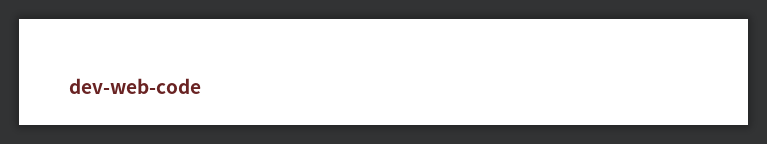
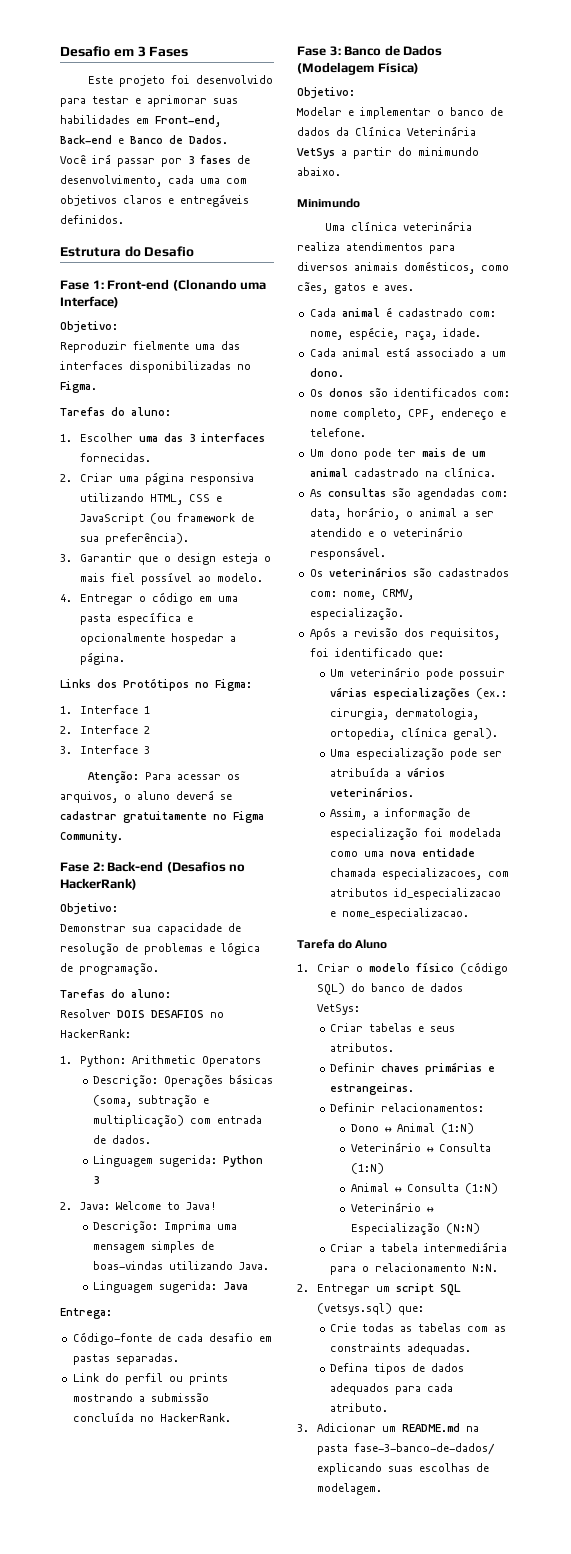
- dev-web-code
+ Desafio em 3 Fases
+ Este projeto foi desenvolvido para testar e aprimorar suas habilidades em Front-end, Back-end e Banco de Dados.
+ Você irá passar por 3 fases de desenvolvimento, cada uma com objetivos claros e entregáveis definidos.
+ Estrutura do Desafio
+ Fase 1: Front-end (Clonando uma Interface)
+ Objetivo:
+ Reproduzir fielmente uma das interfaces disponibilizadas no Figma.
+ Tarefas do aluno:
+ 1. Escolher uma das 3 interfaces fornecidas.
+ 2. Criar uma página responsiva utilizando HTML, CSS e JavaScript (ou framework de sua preferência).
+ 3. Garantir que o design esteja o mais fiel possível ao modelo.
+ 4. Entregar o código em uma pasta específica e opcionalmente hospedar a página.
+ Links dos Protótipos no Figma:
+ 1. Interface 1
+ 2. Interface 2
+ 3. Interface 3
+ Atenção: Para acessar os arquivos, o aluno deverá se cadastrar gratuitamente no Figma Community.
+ Fase 2: Back-end (Desafios no HackerRank)
+ Objetivo:
+ Demonstrar sua capacidade de resolução de problemas e lógica de programação.
+ Tarefas do aluno:
+ Resolver DOIS DESAFIOS no HackerRank:
+ 1. Python: Arithmetic Operators
+ Descrição: Operações básicas (soma, subtração e multiplicação) com entrada de dados.
+ Linguagem sugerida: Python 3
+ 2. Java: Welcome to Java!
+ Descrição: Imprima uma mensagem simples de boas-vindas utilizando Java.
+ Linguagem sugerida: Java
+ Entrega:
+ Código-fonte de cada desafio em pastas separadas.
+ Link do perfil ou prints mostrando a submissão concluída no HackerRank.
+ Fase 3: Banco de Dados (Modelagem Física)
+ Objetivo:
+ Modelar e implementar o banco de dados da Clínica Veterinária VetSys a partir do minimundo abaixo.
+ Minimundo
+ Uma clínica veterinária realiza atendimentos para diversos animais domésticos, como cães, gatos e aves.
+ Cada animal é cadastrado com: nome, espécie, raça, idade.
+ Cada animal está associado a um dono.
+ Os donos são identificados com: nome completo, CPF, endereço e telefone.
+ Um dono pode ter mais de um animal cadastrado na clínica.
+ As consultas são agendadas com: data, horário, o animal a ser atendido e o veterinário responsável.
+ Os veterinários são cadastrados com: nome, CRMV, especialização.
+ Após a revisão dos requisitos, foi identificado que:
+ Um veterinário pode possuir várias especializações (ex.: cirurgia, dermatologia, ortopedia, clínica geral).
+ Uma especialização pode ser atribuída a vários veterinários.
+ Assim, a informação de especialização foi modelada como uma nova entidade chamada especializacoes, com atributos id_especializacao e nome_especializacao.
+ Tarefa do Aluno
+ 1. Criar o modelo físico (código SQL) do banco de dados VetSys:
+ Criar tabelas e seus atributos.
+ Definir chaves primárias e estrangeiras.
+ Definir relacionamentos:
+ Dono ↔ Animal (1:N)
+ Veterinário ↔ Consulta (1:N)
+ Animal ↔ Consulta (1:N)
+ Veterinário ↔ Especialização (N:N)
+ Criar a tabela intermediária para o relacionamento N:N.
+ 2. Entregar um script SQL (vetsys.sql) que:
+ Crie todas as tabelas com as constraints adequadas.
+ Defina tipos de dados adequados para cada atributo.
+ 3. Adicionar um README.md na pasta fase-3-banco-de-dados/ explicando suas escolhas de modelagem.

